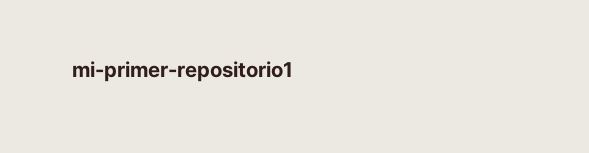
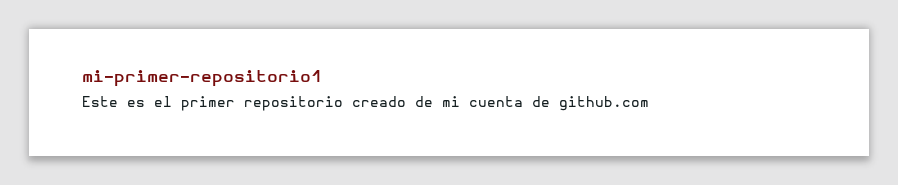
+ Este es el primer repositorio creado de mi cuenta de github.com

